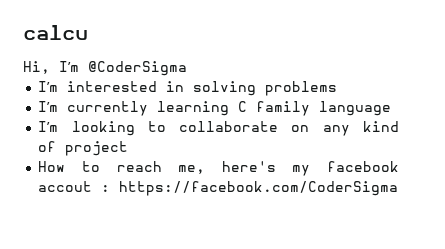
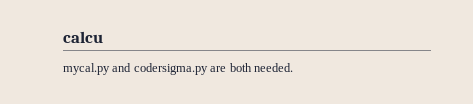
- Hi, I’m @CoderSigma
- I’m interested in solving problems
- I’m currently learning C family language
- I’m looking to collaborate on any kind of project
- How to reach me, here's my facebook accout : https://facebook.com/CoderSigma
+ mycal.py and codersigma.py are both needed.

